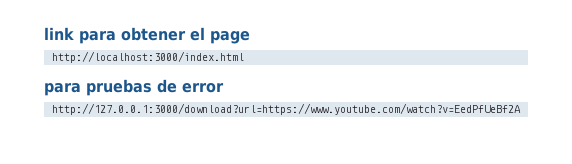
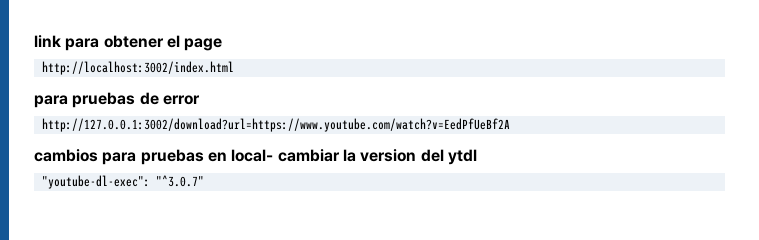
- http://localhost:3000/index.html
+ http://localhost:3002/index.html
- http://127.0.0.1:3000/download?url=https://www.youtube.com/watch?v=EedPfUeBf2A
+ http://127.0.0.1:3002/download?url=https://www.youtube.com/watch?v=EedPfUeBf2A
+ cambios para pruebas en local- cambiar la version del ytdl
+ "youtube-dl-exec": "^3.0.7"

